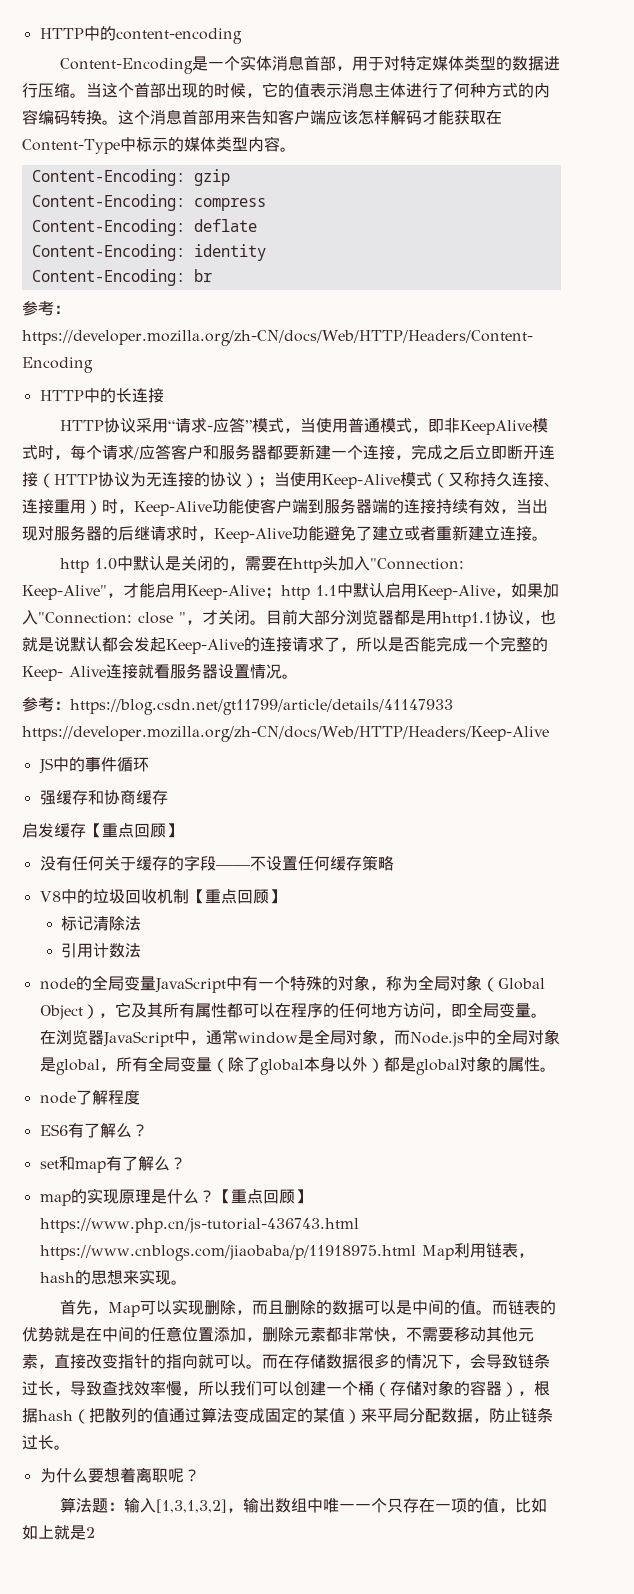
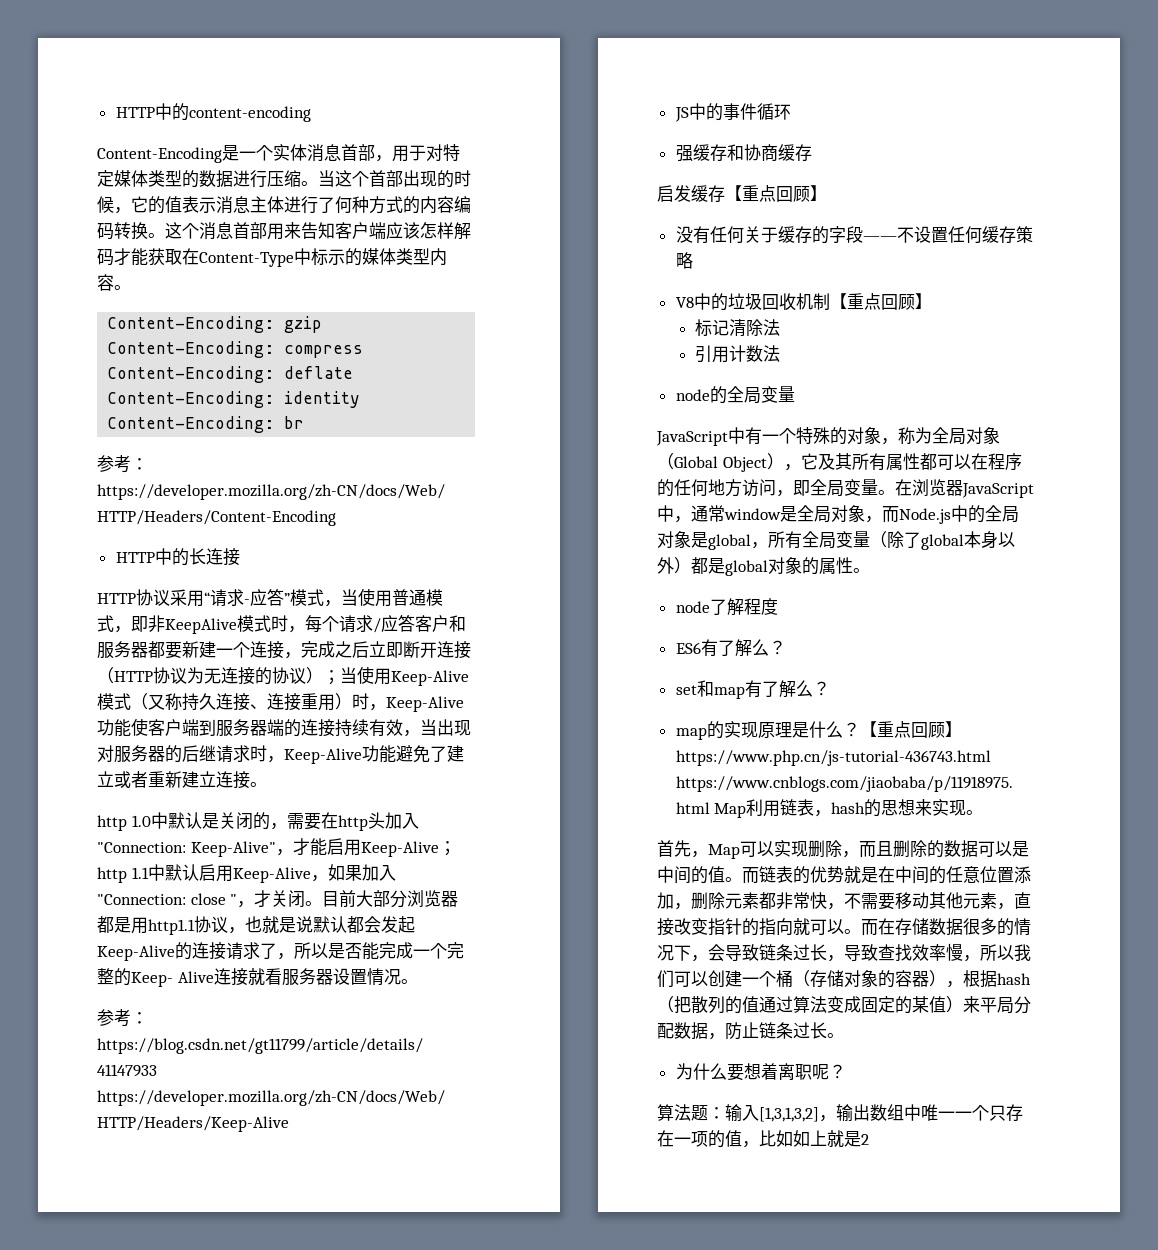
- node的全局变量JavaScript中有一个特殊的对象，称为全局对象（Global Object），它及其所有属性都可以在程序的任何地方访问，即全局变量。
+ node的全局变量
+ JavaScript中有一个特殊的对象，称为全局对象（Global Object），它及其所有属性都可以在程序的任何地方访问，即全局变量。

